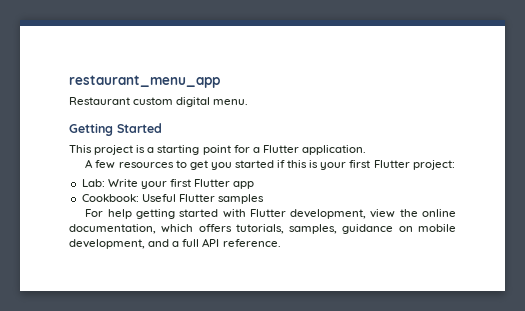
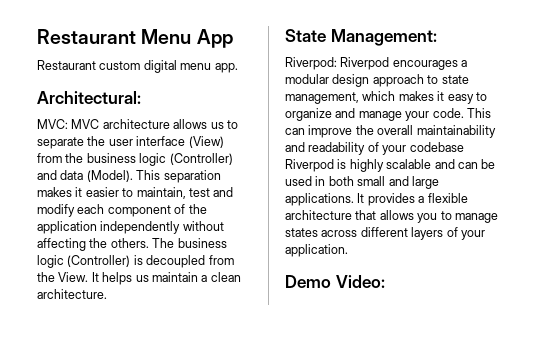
- restaurant_menu_app
+ Restaurant Menu App
- Restaurant custom digital menu.
- Getting Started
- This project is a starting point for a Flutter application.
- A few resources to get you started if this is your first Flutter project:
- Lab: Write your first Flutter app
- Cookbook: Useful Flutter samples
- For help getting started with Flutter development, view the online documentation, which offers tutorials, samples, guidance on mobile development, and a full API reference.
+ Restaurant custom digital menu app.
+ Architectural:
+ MVC: MVC architecture allows us to separate the user interface (View) from the business logic (Controller) and data (Model). This separation makes it easier to maintain, test and modify each component of the application independently without affecting the others. The business logic (Controller) is decoupled from the View. It helps us maintain a clean architecture.
+ State Management:
+ Riverpod: Riverpod encourages a modular design approach to state management, which makes it easy to organize and manage your code. This can improve the overall maintainability and readability of your codebase Riverpod is highly scalable and can be used in both small and large applications. It provides a flexible architecture that allows you to manage states across different layers of your application.
+ Demo Video:

